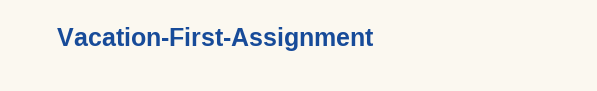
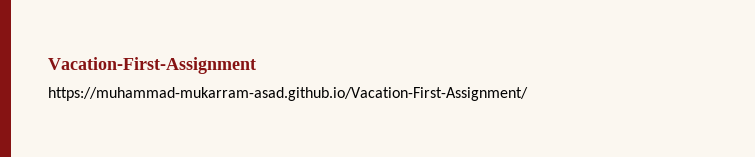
+ https://muhammad-mukarram-asad.github.io/Vacation-First-Assignment/

